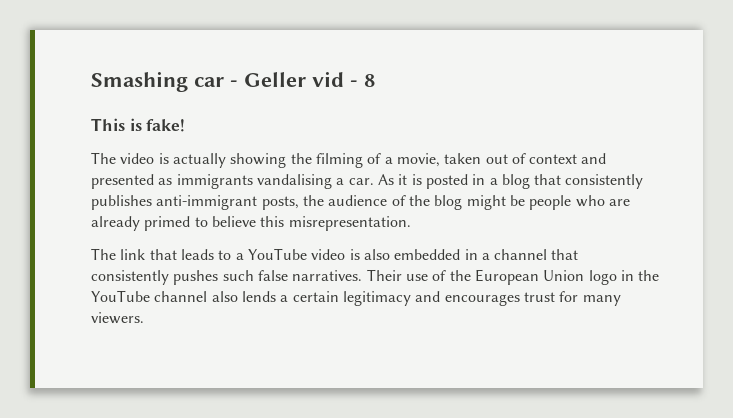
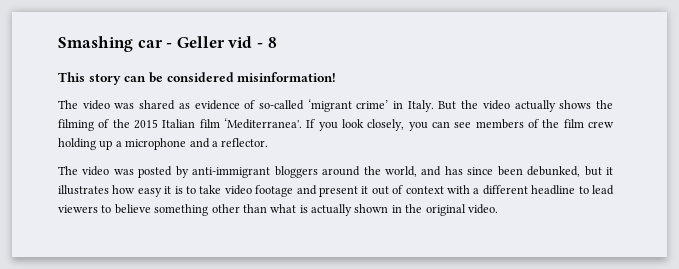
- This is fake!
- The video is actually showing the filming of a movie, taken out of context and presented as immigrants vandalising a car. As it is posted in a blog that consistently publishes anti-immigrant posts, the audience of the blog might be people who are already primed to believe this misrepresentation.
- The link that leads to a YouTube video is also embedded in a channel that consistently pushes such false narratives. Their use of the European Union logo in the YouTube channel also lends a certain legitimacy and encourages trust for many viewers.
+ This story can be considered misinformation!
+ The video was shared as evidence of so-called ‘migrant crime’ in Italy. But the video actually shows the filming of the 2015 Italian film ‘Mediterranea'. If you look closely, you can see members of the film crew holding up a microphone and a reflector.
+ The video was posted by anti-immigrant bloggers around the world, and has since been debunked, but it illustrates how easy it is to take video footage and present it out of context with a different headline to lead viewers to believe something other than what is actually shown in the original video.

